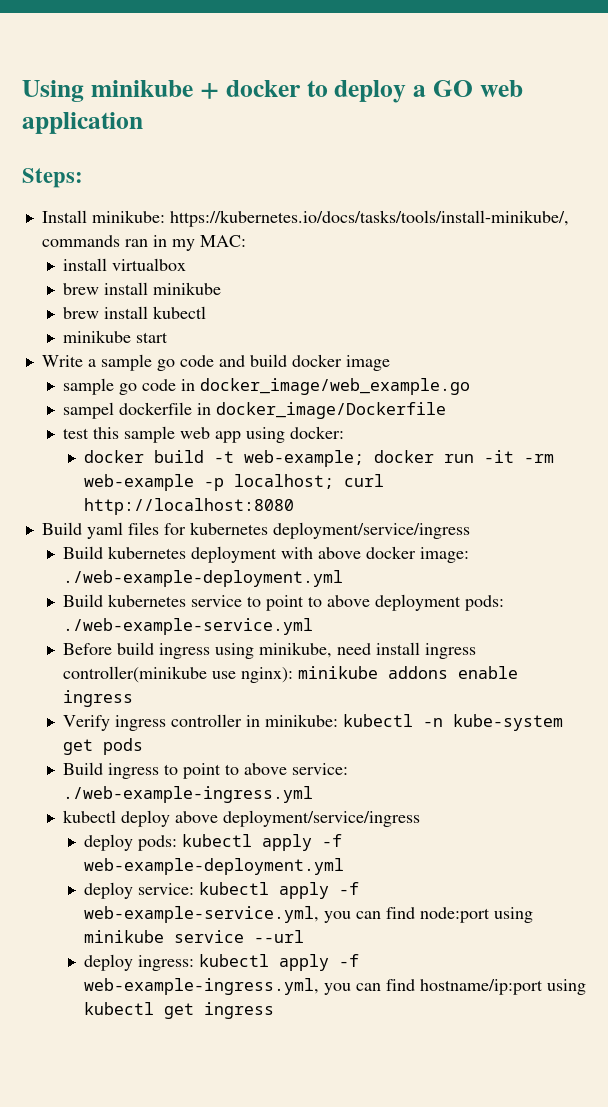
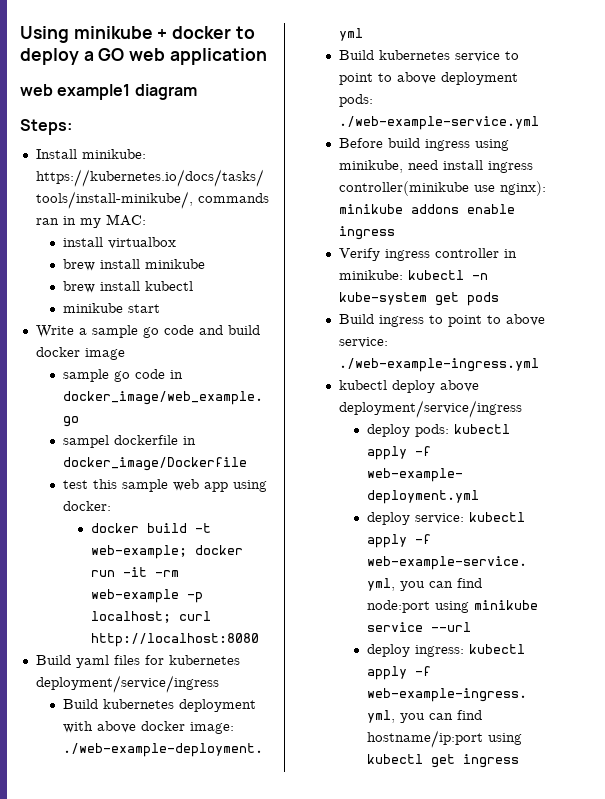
+ web example1 diagram

